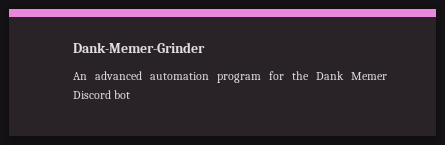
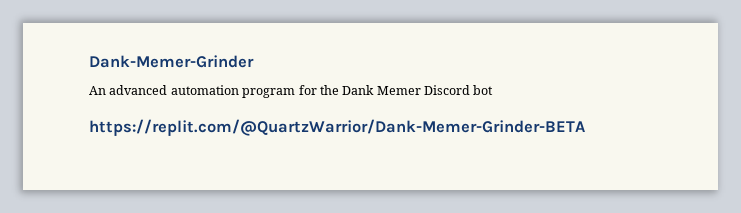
+ https://replit.com/@QuartzWarrior/Dank-Memer-Grinder-BETA

